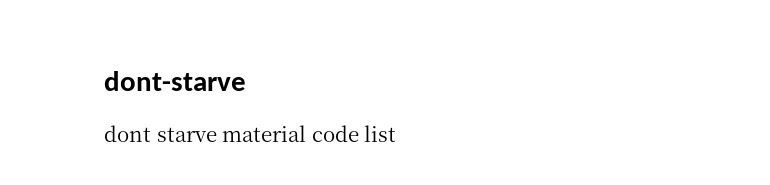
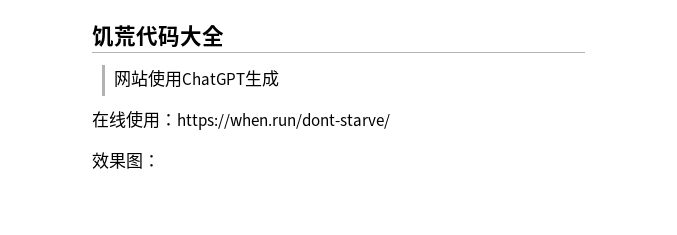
- dont-starve
- dont starve material code list
+ 饥荒代码大全
+ 网站使用ChatGPT生成
+ 在线使用：https://when.run/dont-starve/
+ 效果图：

